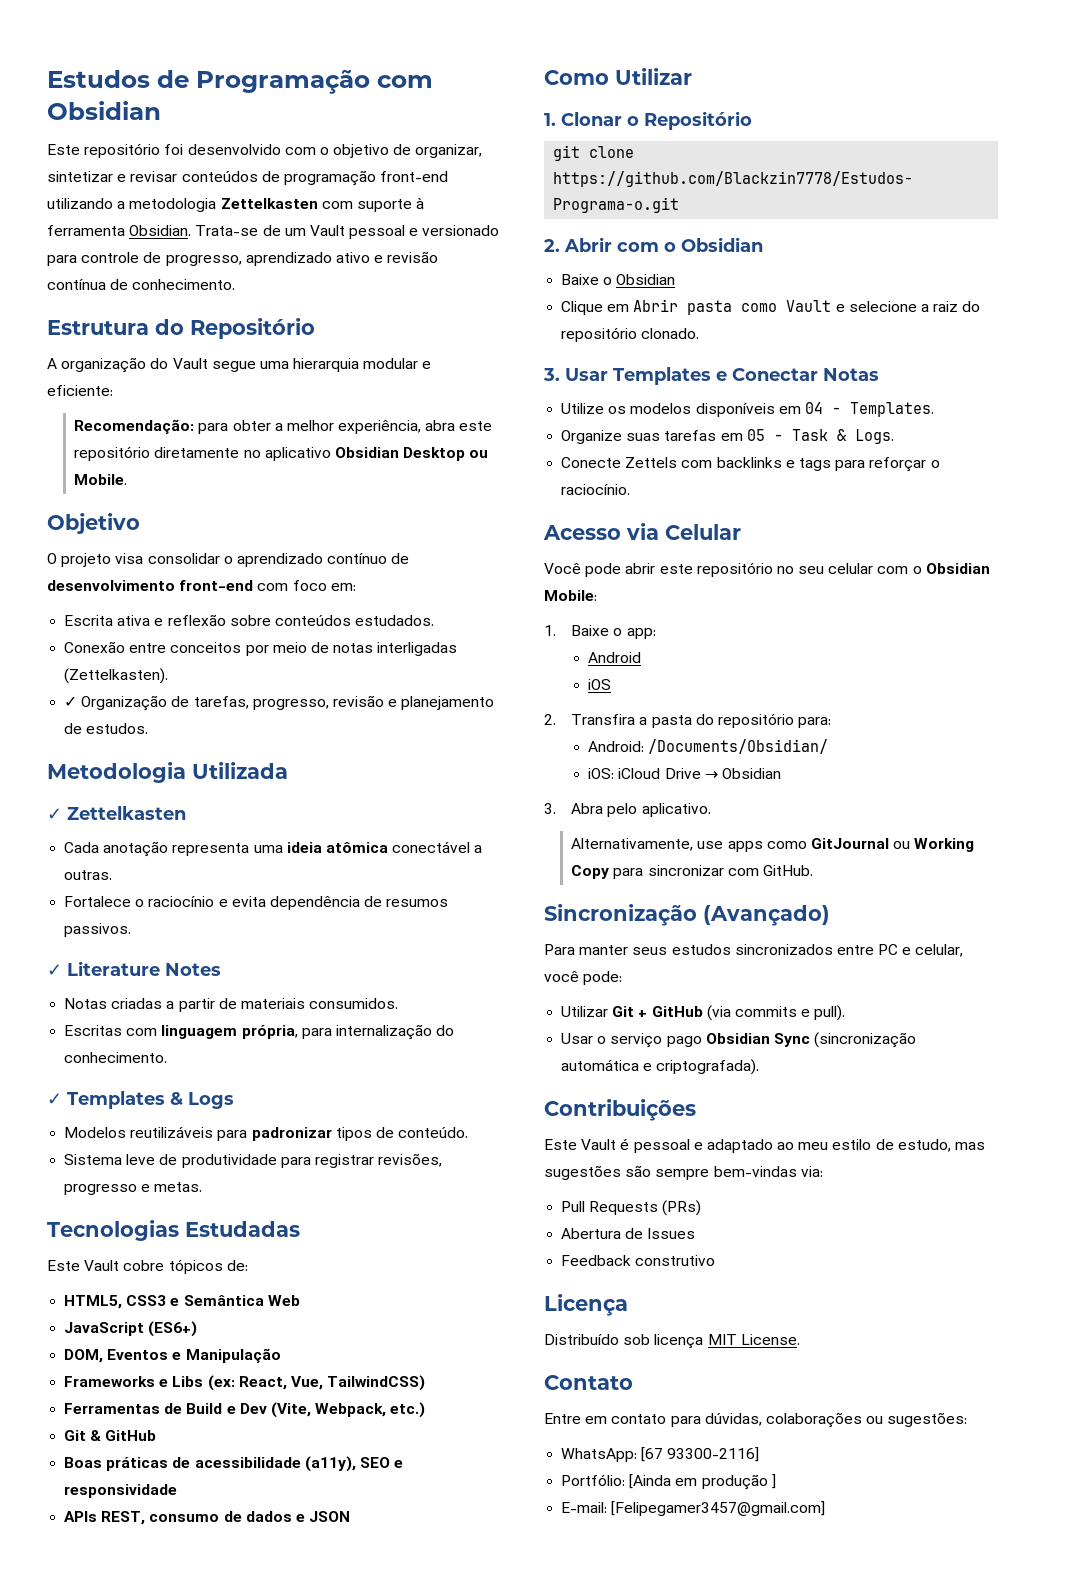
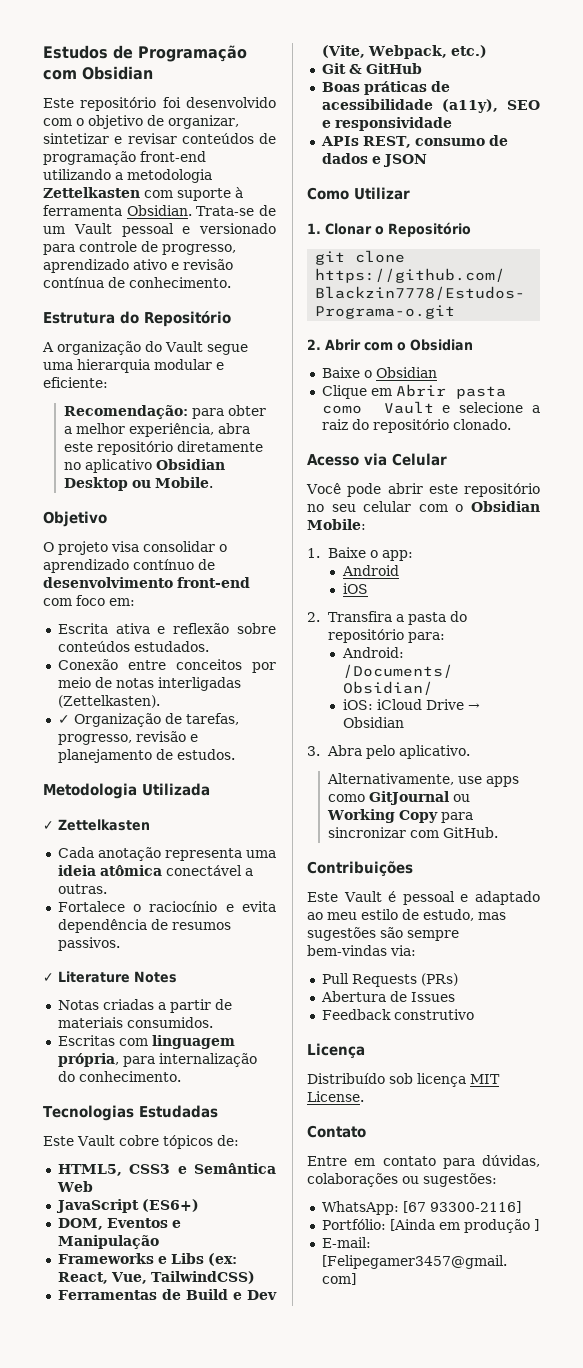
- ✓ Templates & Logs
- Modelos reutilizáveis para padronizar tipos de conteúdo.
- Sistema leve de produtividade para registrar revisões, progresso e metas.
- 3. Usar Templates e Conectar Notas
- Utilize os modelos disponíveis em 04 - Templates.
- Organize suas tarefas em 05 - Task & Logs.
- Conecte Zettels com backlinks e tags para reforçar o raciocínio.
- Sincronização (Avançado)
- Para manter seus estudos sincronizados entre PC e celular, você pode:
- Utilizar Git + GitHub (via commits e pull).
- Usar o serviço pago Obsidian Sync (sincronização automática e criptografada).

